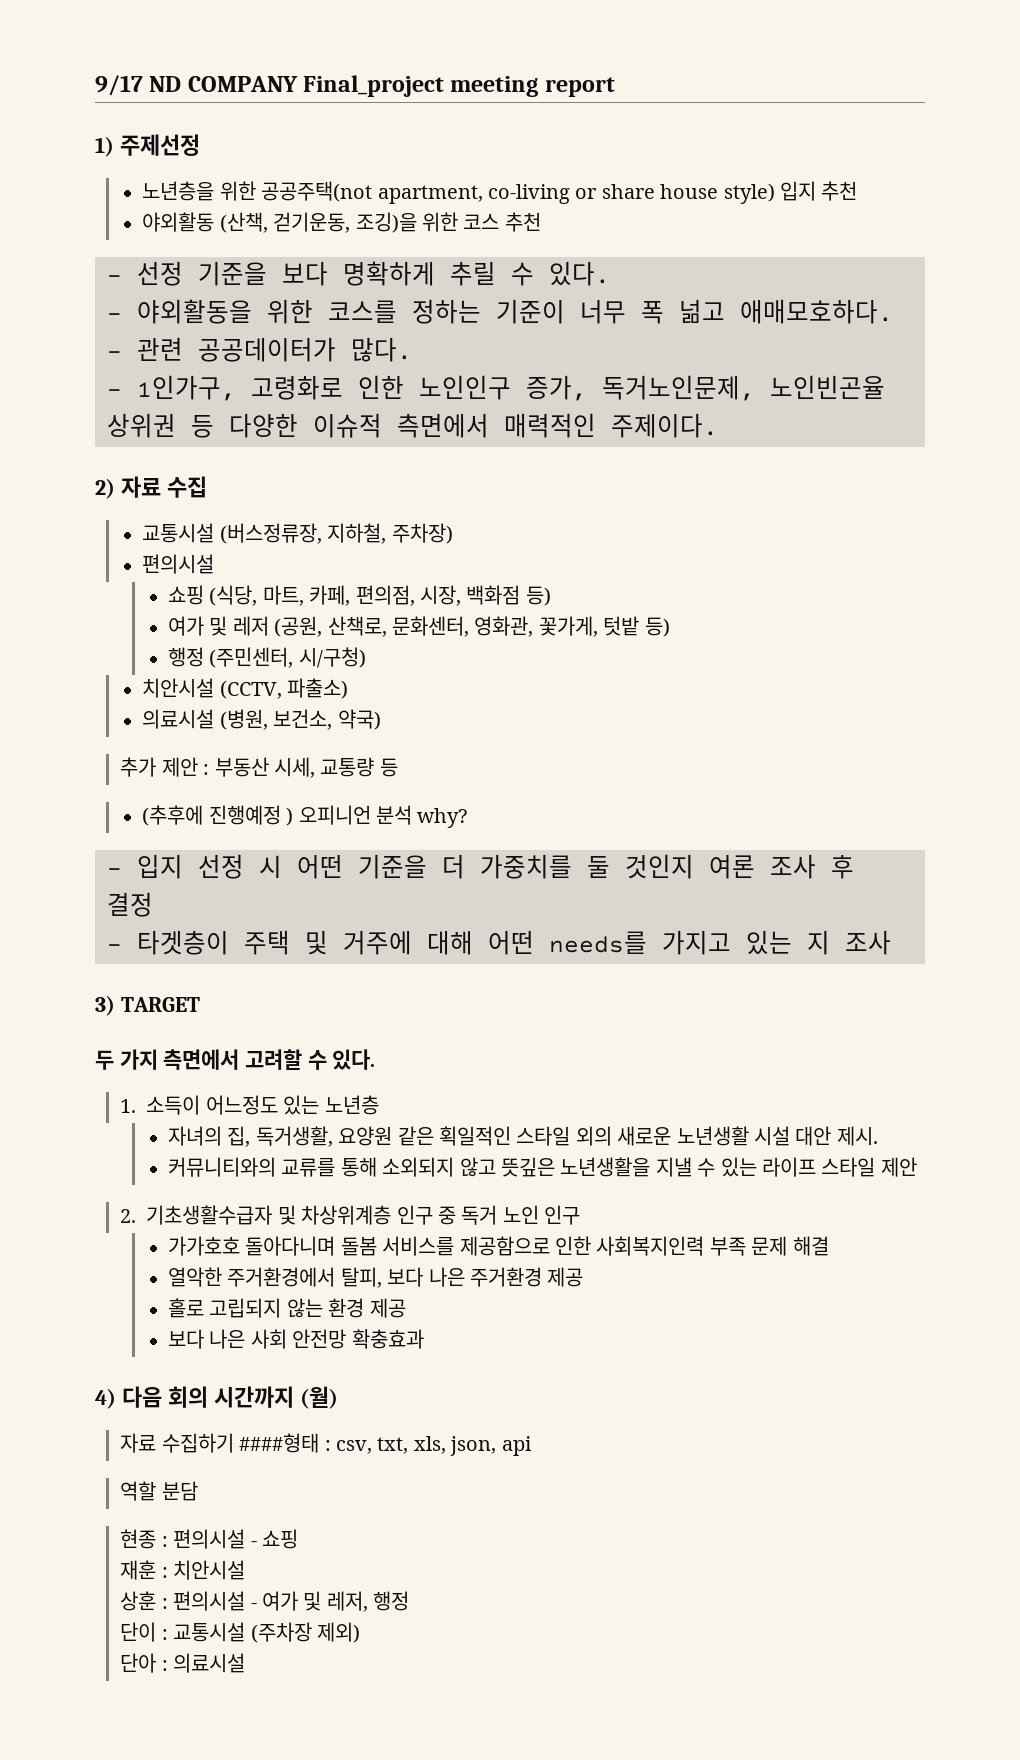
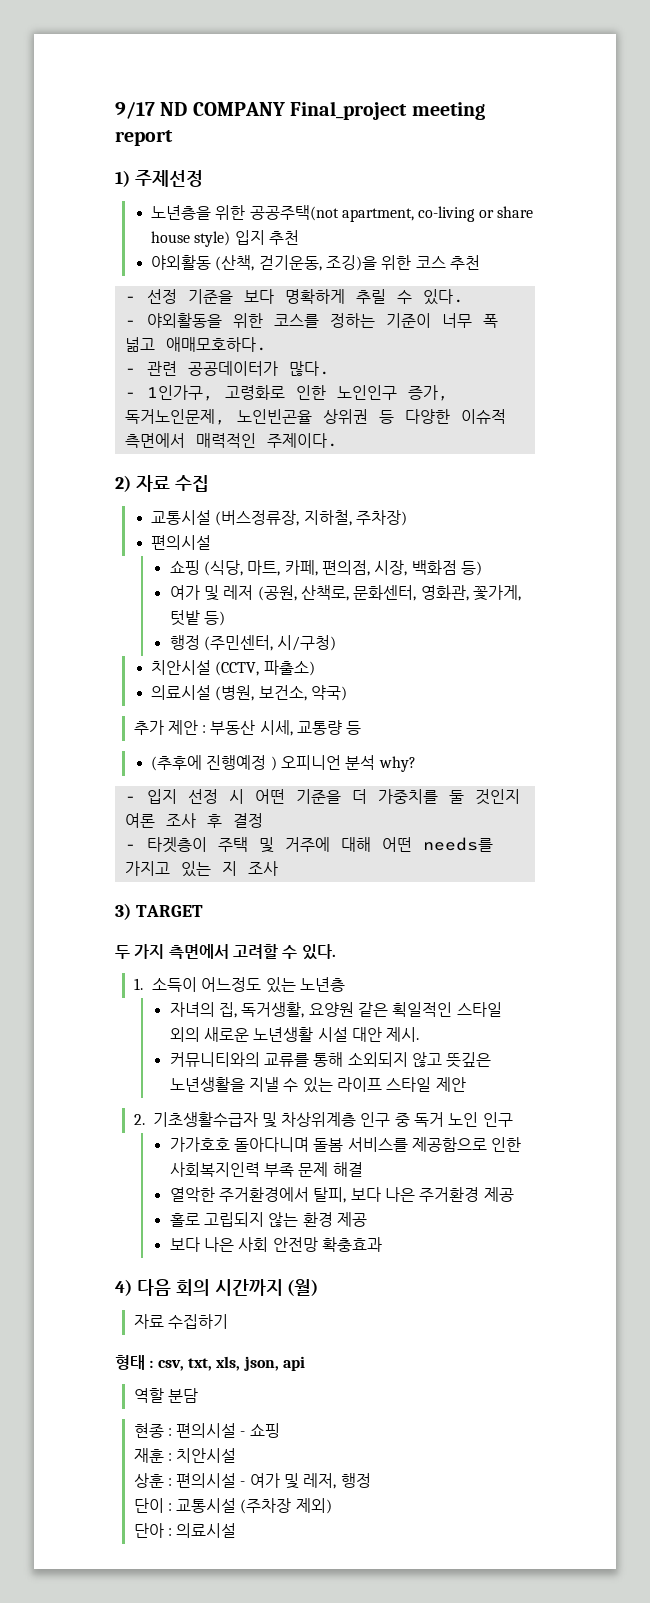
- 자료 수집하기 ####형태 : csv, txt, xls, json, api
+ 자료 수집하기
+ 형태 : csv, txt, xls, json, api

